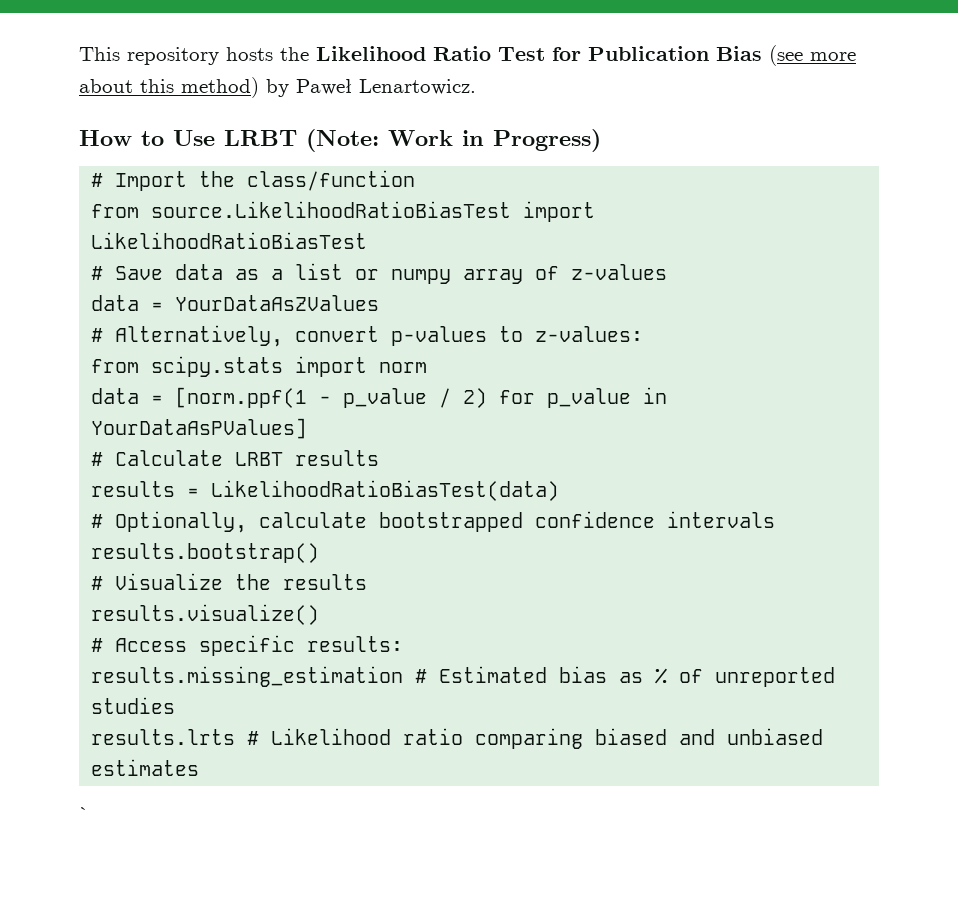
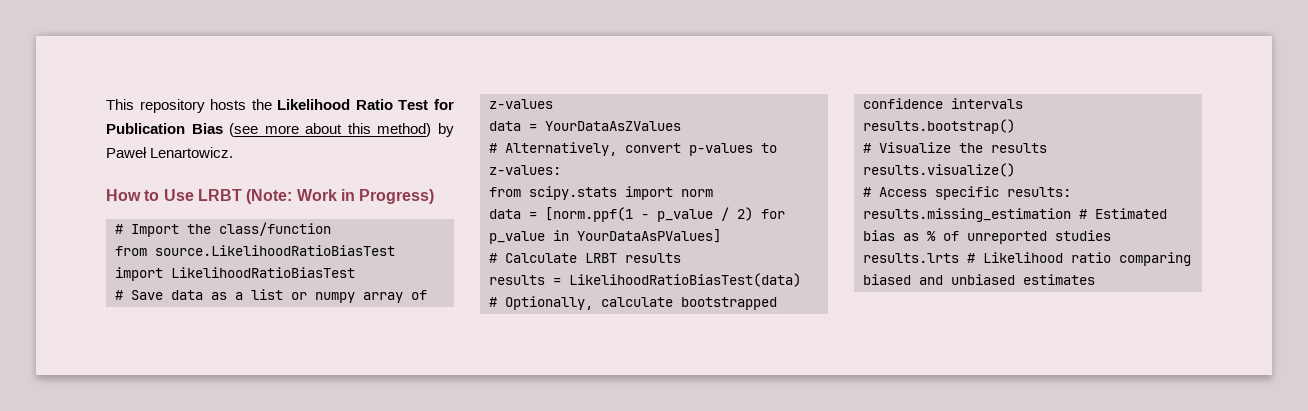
- `

